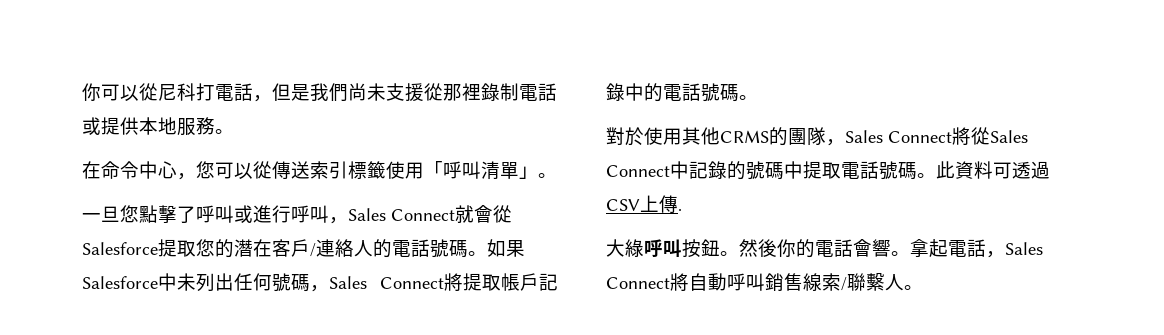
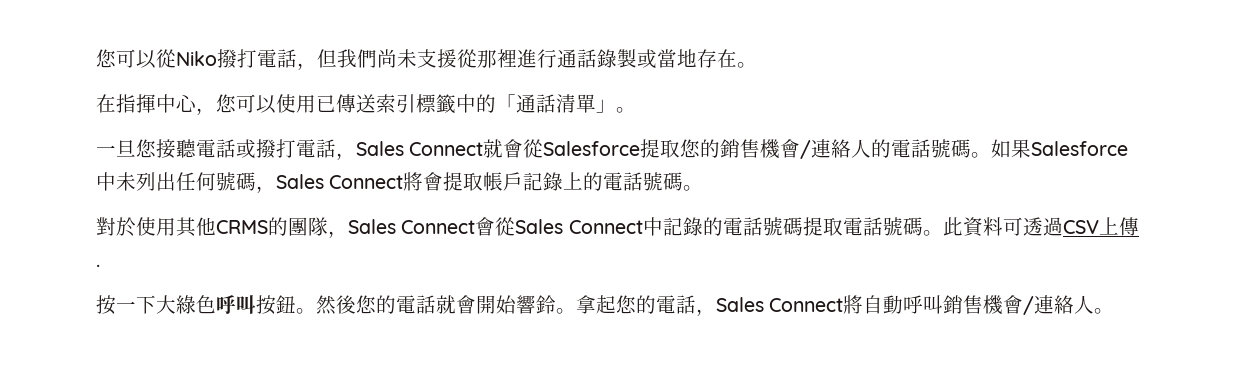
- 你可以從尼科打電話，但是我們尚未支援從那裡錄制電話或提供本地服務。
+ 您可以從Niko撥打電話，但我們尚未支援從那裡進行通話錄製或當地存在。
- 在命令中心，您可以從傳送索引標籤使用「呼叫清單」。
+ 在指揮中心，您可以使用已傳送索引標籤中的「通話清單」。
- 一旦您點擊了呼叫或進行呼叫，Sales Connect就會從Salesforce提取您的潛在客戶/連絡人的電話號碼。
+ 一旦您接聽電話或撥打電話，Sales Connect就會從Salesforce提取您的銷售機會/連絡人的電話號碼。
- 如果Salesforce中未列出任何號碼，Sales Connect將提取帳戶記錄中的電話號碼。
+ 如果Salesforce中未列出任何號碼，Sales Connect將會提取帳戶記錄上的電話號碼。
- 對於使用其他CRMS的團隊，Sales Connect將從Sales Connect中記錄的號碼中提取電話號碼。
+ 對於使用其他CRMS的團隊，Sales Connect會從Sales Connect中記錄的電話號碼提取電話號碼。
- 大綠呼叫按鈕。
+ 按一下大綠色呼叫按鈕。
- 然後你的電話會響。拿起電話，Sales Connect將自動呼叫銷售線索/聯繫人。
+ 然後您的電話就會開始響鈴。拿起您的電話，Sales Connect將自動呼叫銷售機會/連絡人。

